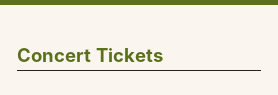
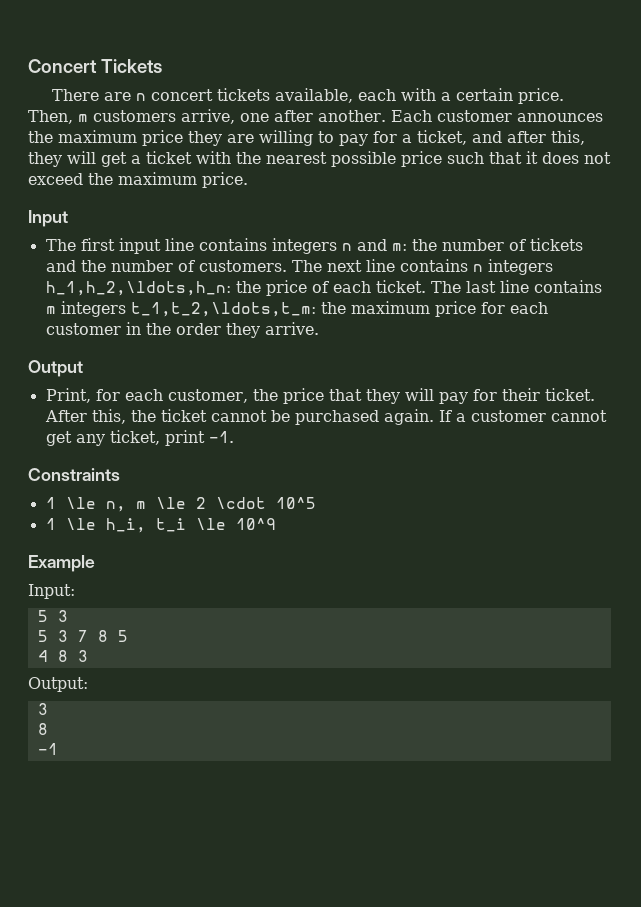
+ There are n concert tickets available, each with a certain price. Then, m customers arrive, one after another. Each customer announces the maximum price they are willing to pay for a ticket, and after this, they will get a ticket with the nearest possible price such that it does not exceed the maximum price.
+ Input
+ The first input line contains integers n and m: the number of tickets and the number of customers. The next line contains n integers h_1,h_2,\ldots,h_n: the price of each ticket. The last line contains m integers t_1,t_2,\ldots,t_m: the maximum price for each customer in the order they arrive.
+ Output
+ Print, for each customer, the price that they will pay for their ticket. After this, the ticket cannot be purchased again. If a customer cannot get any ticket, print -1.
+ Constraints
+ 1 \le n, m \le 2 \cdot 10^5
+ 1 \le h_i, t_i \le 10^9
+ Example
+ Input:
+ 5 3
+ 5 3 7 8 5
+ 4 8 3
+ Output:
+ 3
+ 8
+ -1

